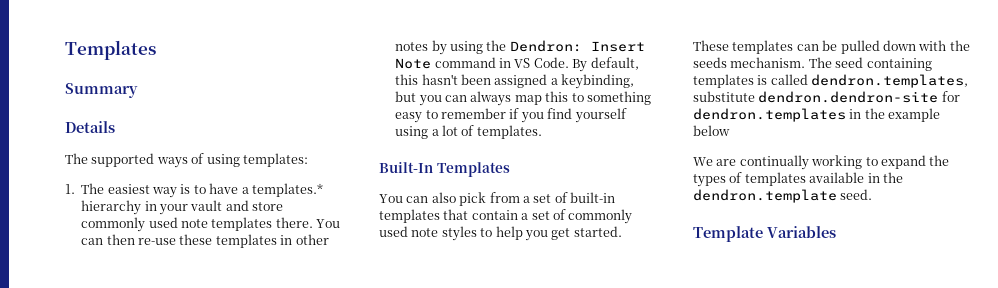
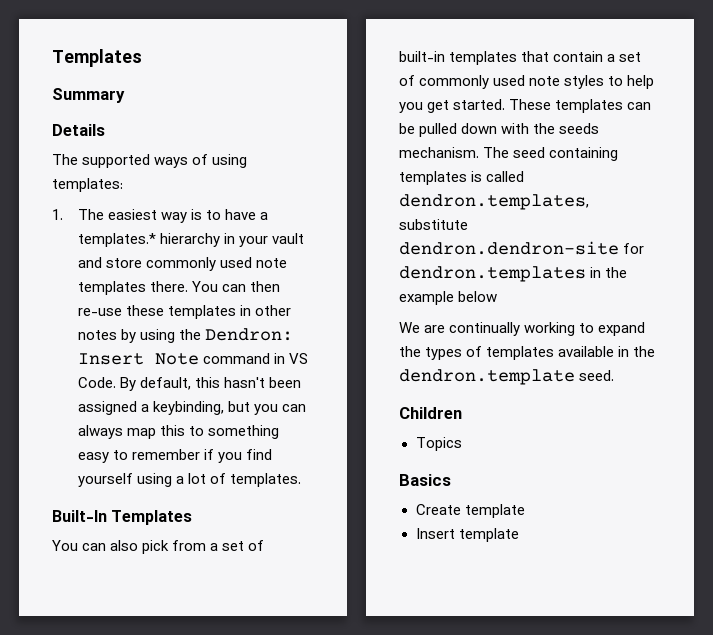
- Template Variables
+ Children
+ Topics
+ Basics
+ Create template
+ Insert template

